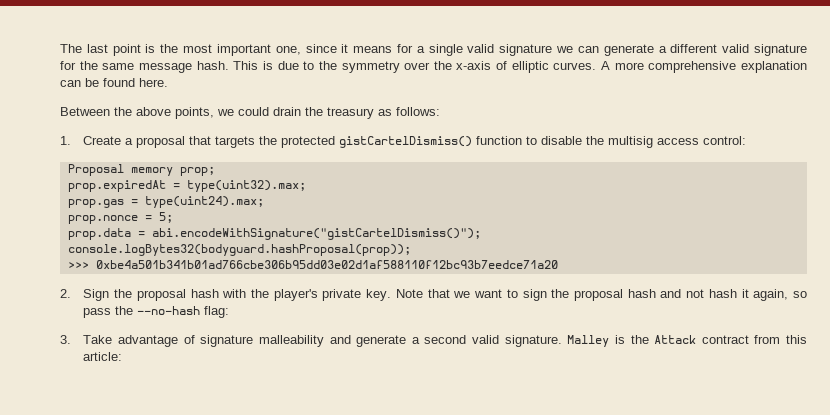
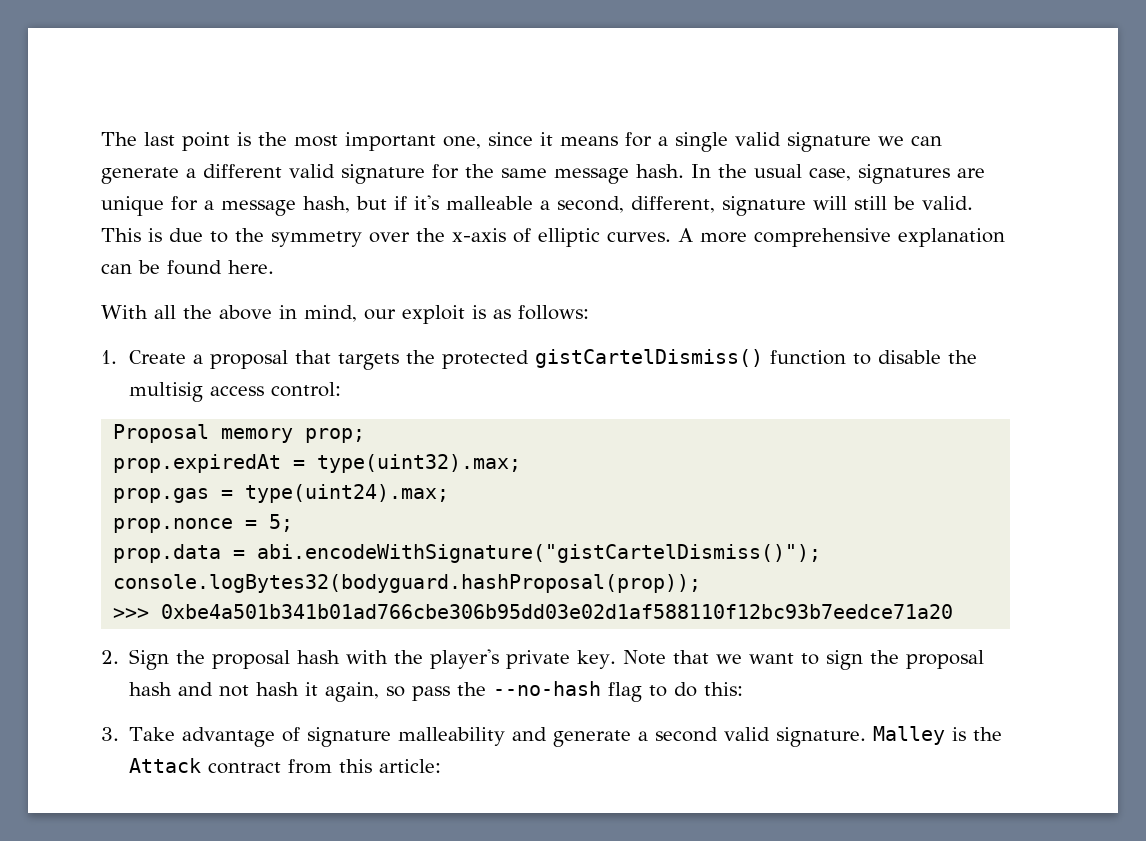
+ In the usual case, signatures are unique for a message hash, but if it's malleable a second, different, signature will still be valid.
- Between the above points, we could drain the treasury as follows:
+ With all the above in mind, our exploit is as follows:
- Note that we want to sign the proposal hash and not hash it again, so pass the --no-hash flag:
+ Note that we want to sign the proposal hash and not hash it again, so pass the --no-hash flag to do this:

